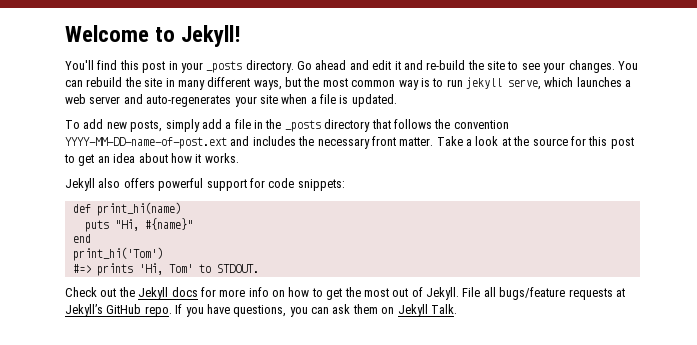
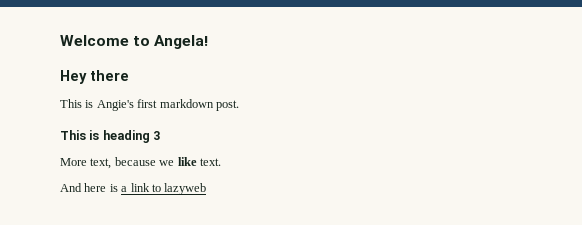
- Welcome to Jekyll!
- You'll find this post in your _posts directory. Go ahead and edit it and re-build the site to see your changes. You can rebuild the site in many different ways, but the most common way is to run jekyll serve, which launches a web server and auto-regenerates your site when a file is updated.
- To add new posts, simply add a file in the _posts directory that follows the convention YYYY-MM-DD-name-of-post.ext and includes the necessary front matter. Take a look at the source for this post to get an idea about how it works.
- Jekyll also offers powerful support for code snippets:
- def print_hi(name)
- puts "Hi, #{name}"
- end
- print_hi('Tom')
- #=> prints 'Hi, Tom' to STDOUT.
- Check out the Jekyll docs for more info on how to get the most out of Jekyll. File all bugs/feature requests at Jekyll’s GitHub repo. If you have questions, you can ask them on Jekyll Talk.
+ Welcome to Angela!
+ Hey there
+ This is Angie's first markdown post.
+ This is heading 3
+ More text, because we like text.
+ And here is a link to lazyweb

